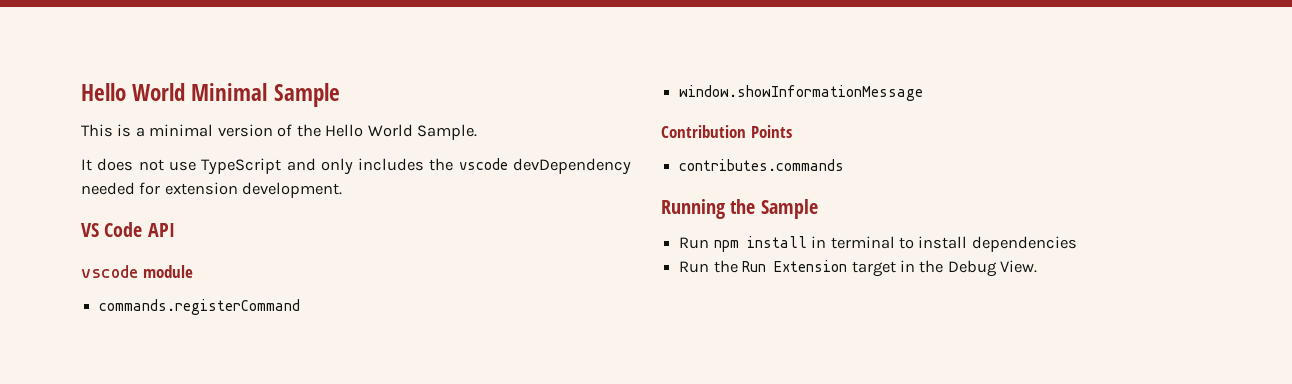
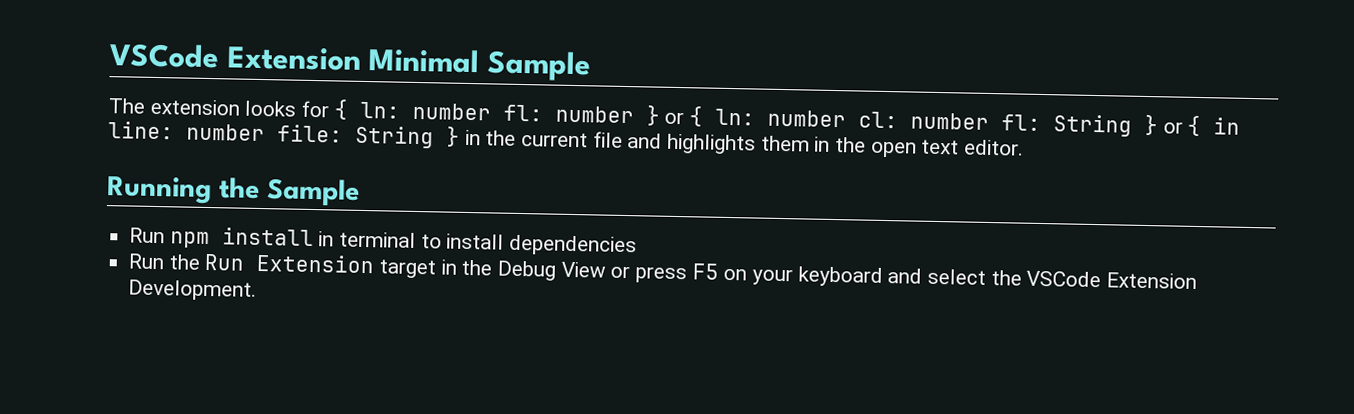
- Hello World Minimal Sample
+ VSCode Extension Minimal Sample
- This is a minimal version of the Hello World Sample.
- It does not use TypeScript and only includes the vscode devDependency needed for extension development.
- VS Code API
- vscode module
- commands.registerCommand
- window.showInformationMessage
- Contribution Points
- contributes.commands
+ The extension looks for { ln: number fl: number } or { ln: number cl: number fl: String } or { in line: number file: String } in the current file and highlights them in the open text editor.
- Run the Run Extension target in the Debug View.
+ Run the Run Extension target in the Debug View or press F5 on your keyboard and select the VSCode Extension Development.

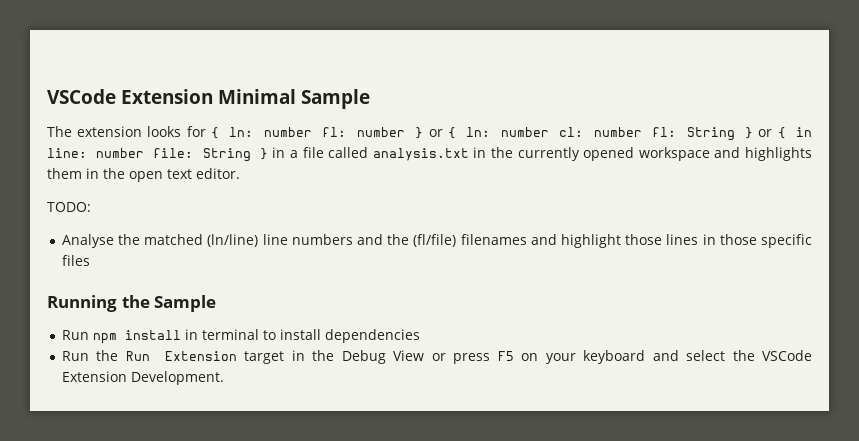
- The extension looks for { ln: number fl: number } or { ln: number cl: number fl: String } or { in line: number file: String } in the current file and highlights them in the open text editor.
+ The extension looks for { ln: number fl: number } or { ln: number cl: number fl: String } or { in line: number file: String } in a file called analysis.txt in the currently opened workspace and highlights them in the open text editor.
+ TODO:
+ Analyse the matched (ln/line) line numbers and the (fl/file) filenames and highlight those lines in those specific files

